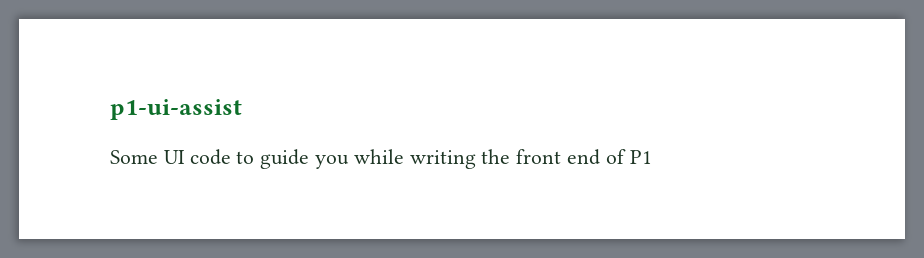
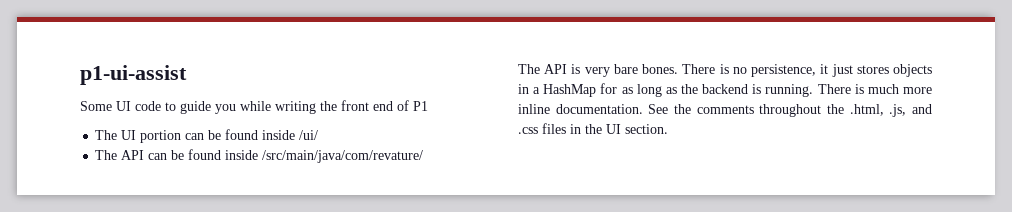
+ The UI portion can be found inside /ui/
+ The API can be found inside /src/main/java/com/revature/
+ The API is very bare bones. There is no persistence, it just stores objects in a HashMap for as long as the backend is running. There is much more inline documentation. See the comments throughout the .html, .js, and .css files in the UI section.

